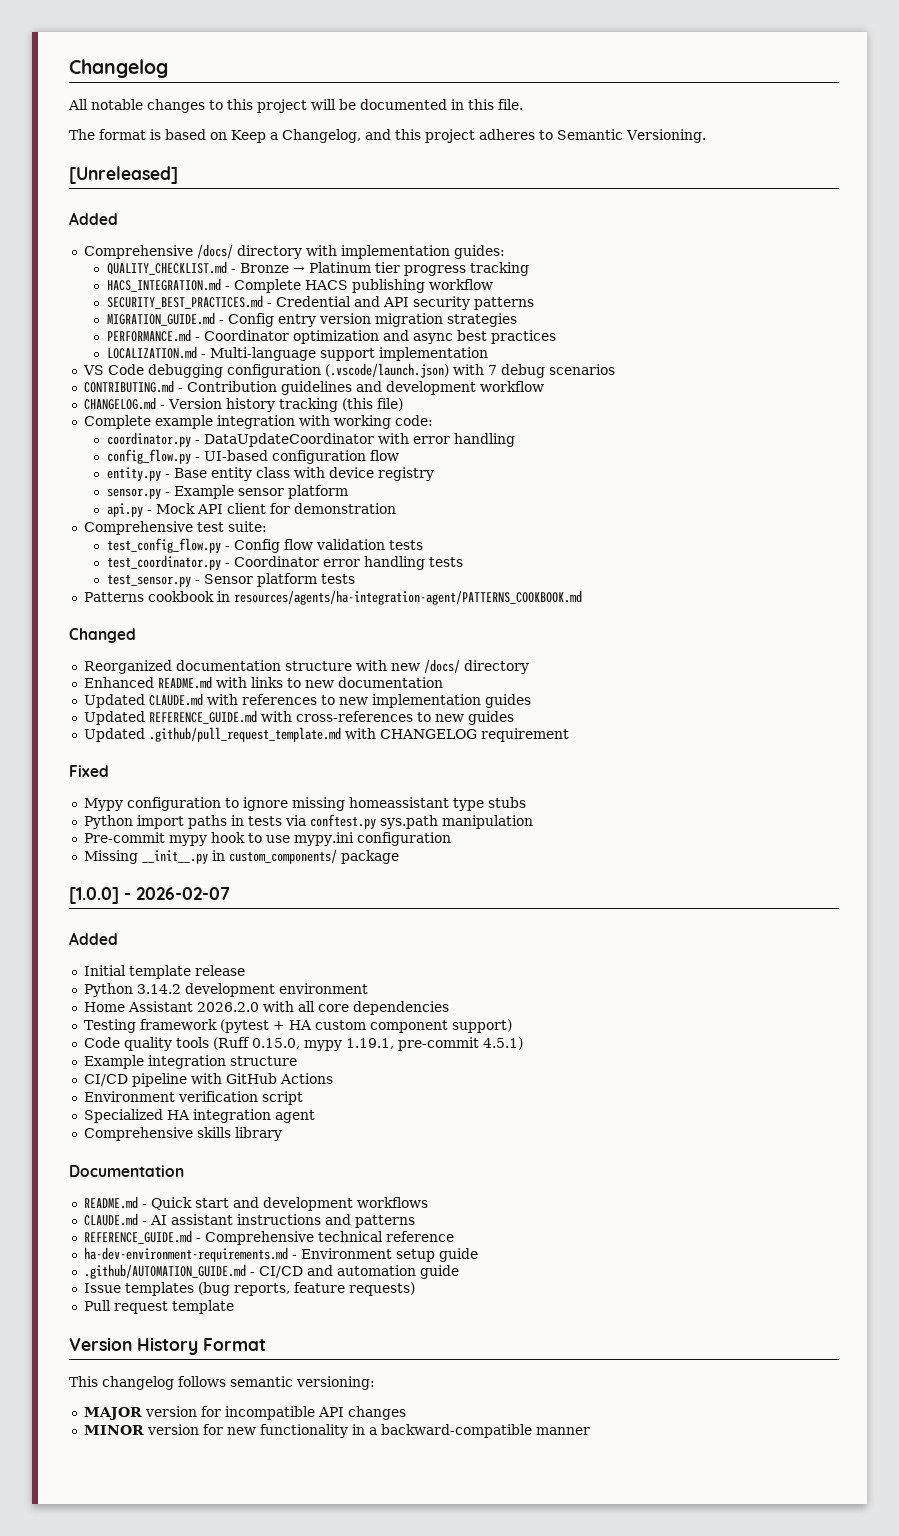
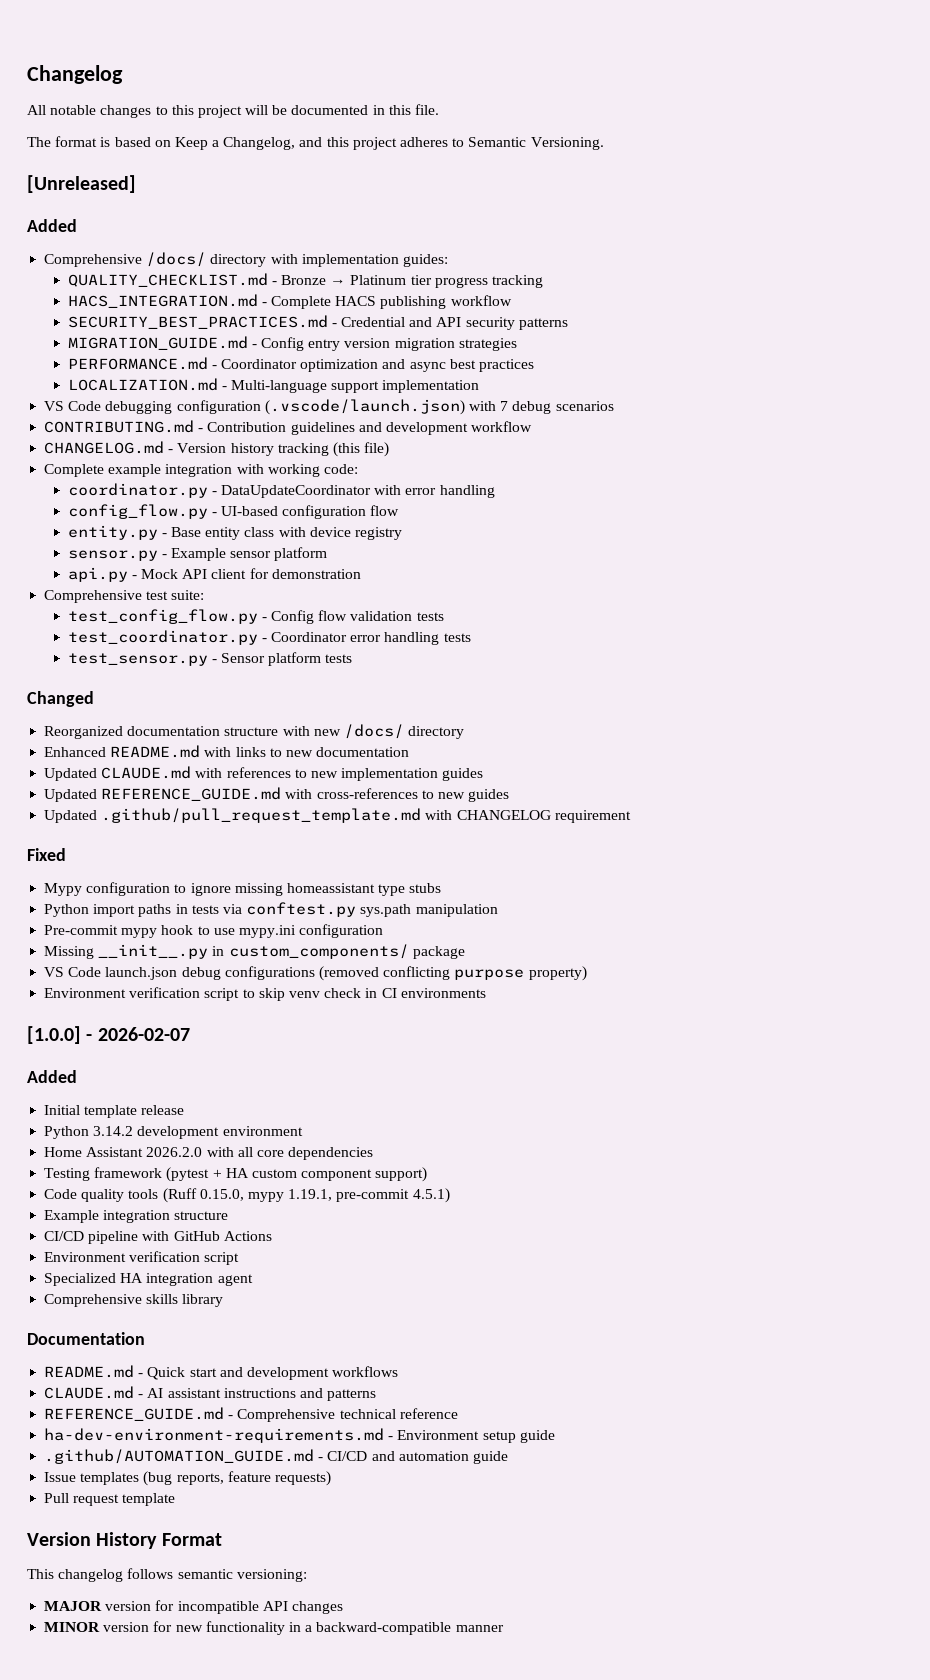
- Patterns cookbook in resources/agents/ha-integration-agent/PATTERNS_COOKBOOK.md
+ VS Code launch.json debug configurations (removed conflicting purpose property)
+ Environment verification script to skip venv check in CI environments

